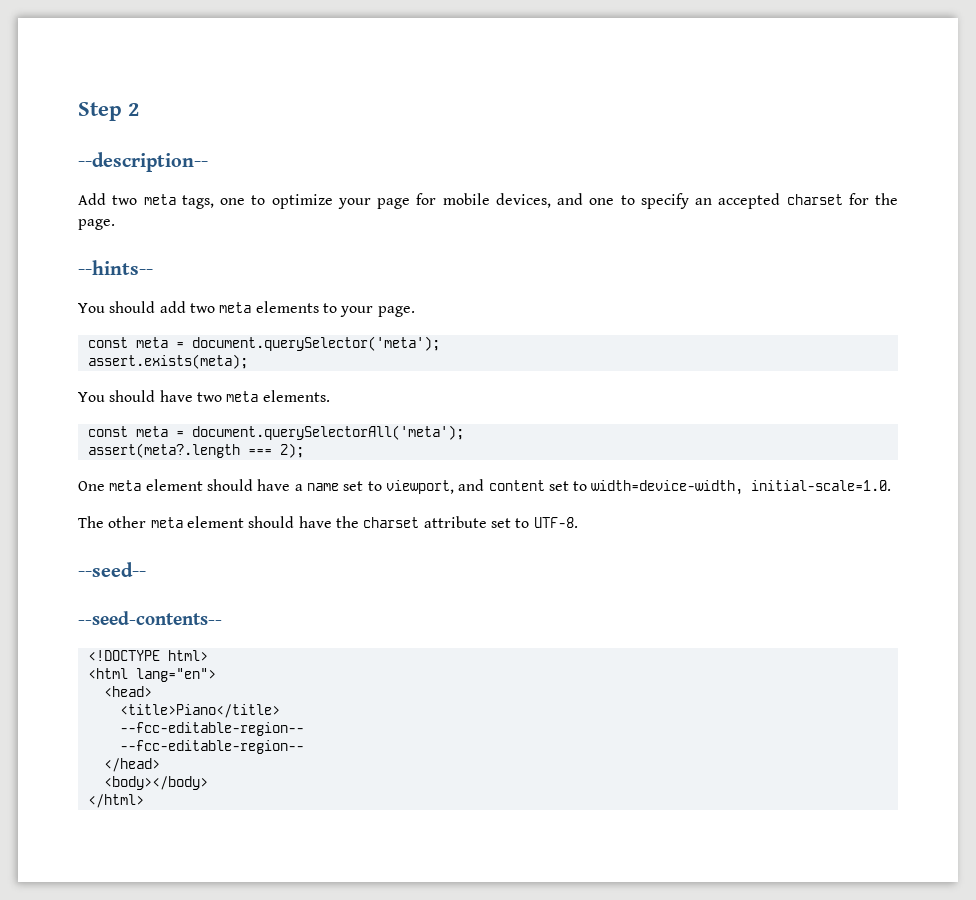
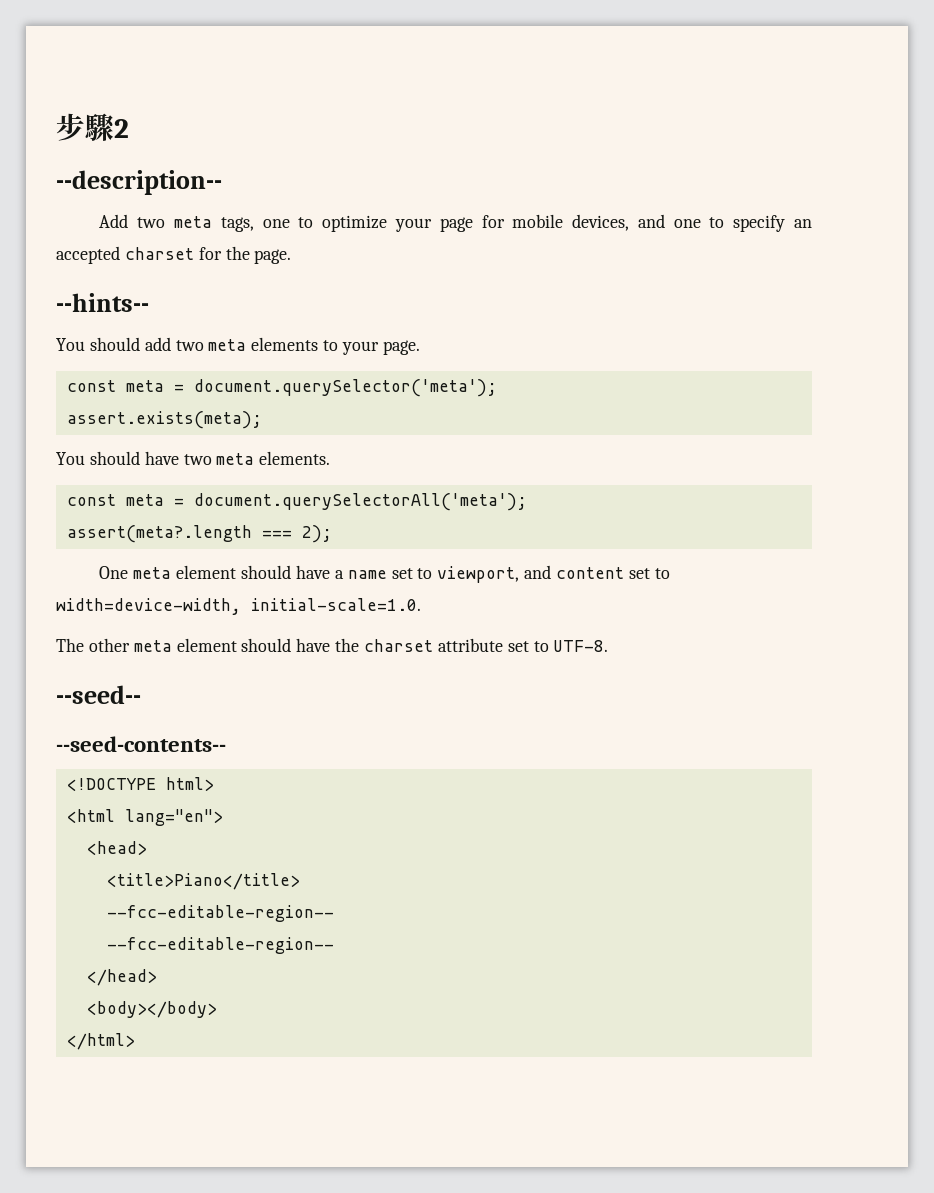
- Step 2
+ 步驟2

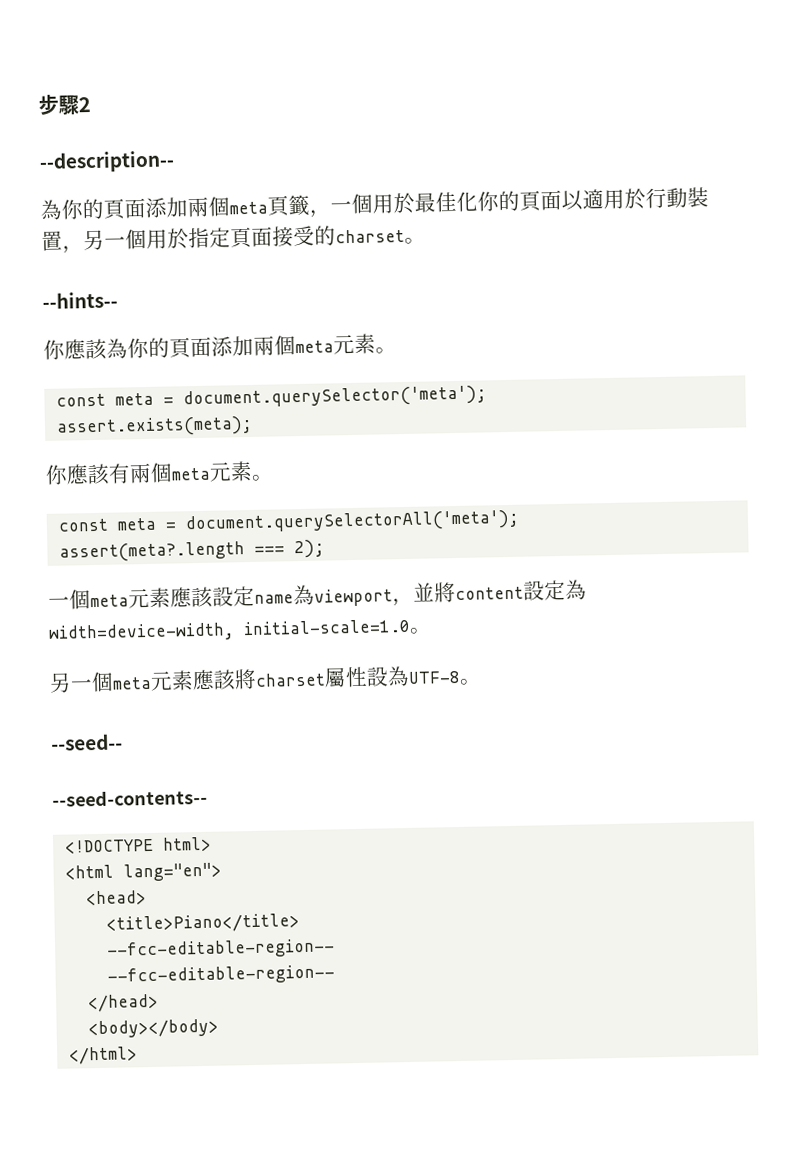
- Add two meta tags, one to optimize your page for mobile devices, and one to specify an accepted charset for the page.
+ 為你的頁面添加兩個meta頁籤，一個用於最佳化你的頁面以適用於行動裝置，另一個用於指定頁面接受的charset。
  --hints--
- You should add two meta elements to your page.
+ 你應該為你的頁面添加兩個meta元素。
- You should have two meta elements.
+ 你應該有兩個meta元素。
- One meta element should have a name set to viewport, and content set to width=device-width, initial-scale=1.0.
- The other meta element should have the charset attribute set to UTF-8.
+ 一個meta元素應該設定name為viewport，並將content設定為width=device-width, initial-scale=1.0。
+ 另一個meta元素應該將charset屬性設為UTF-8。

